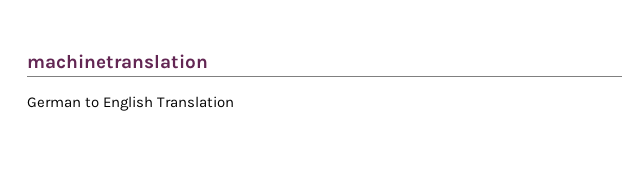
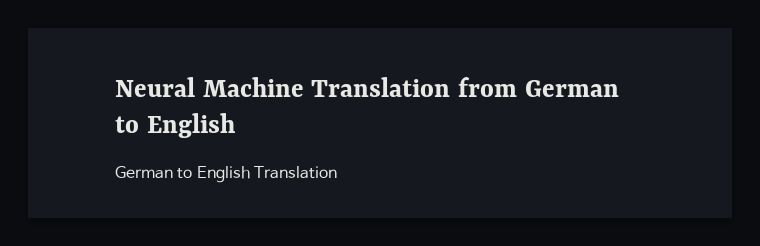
- machinetranslation
+ Neural Machine Translation from German to English

